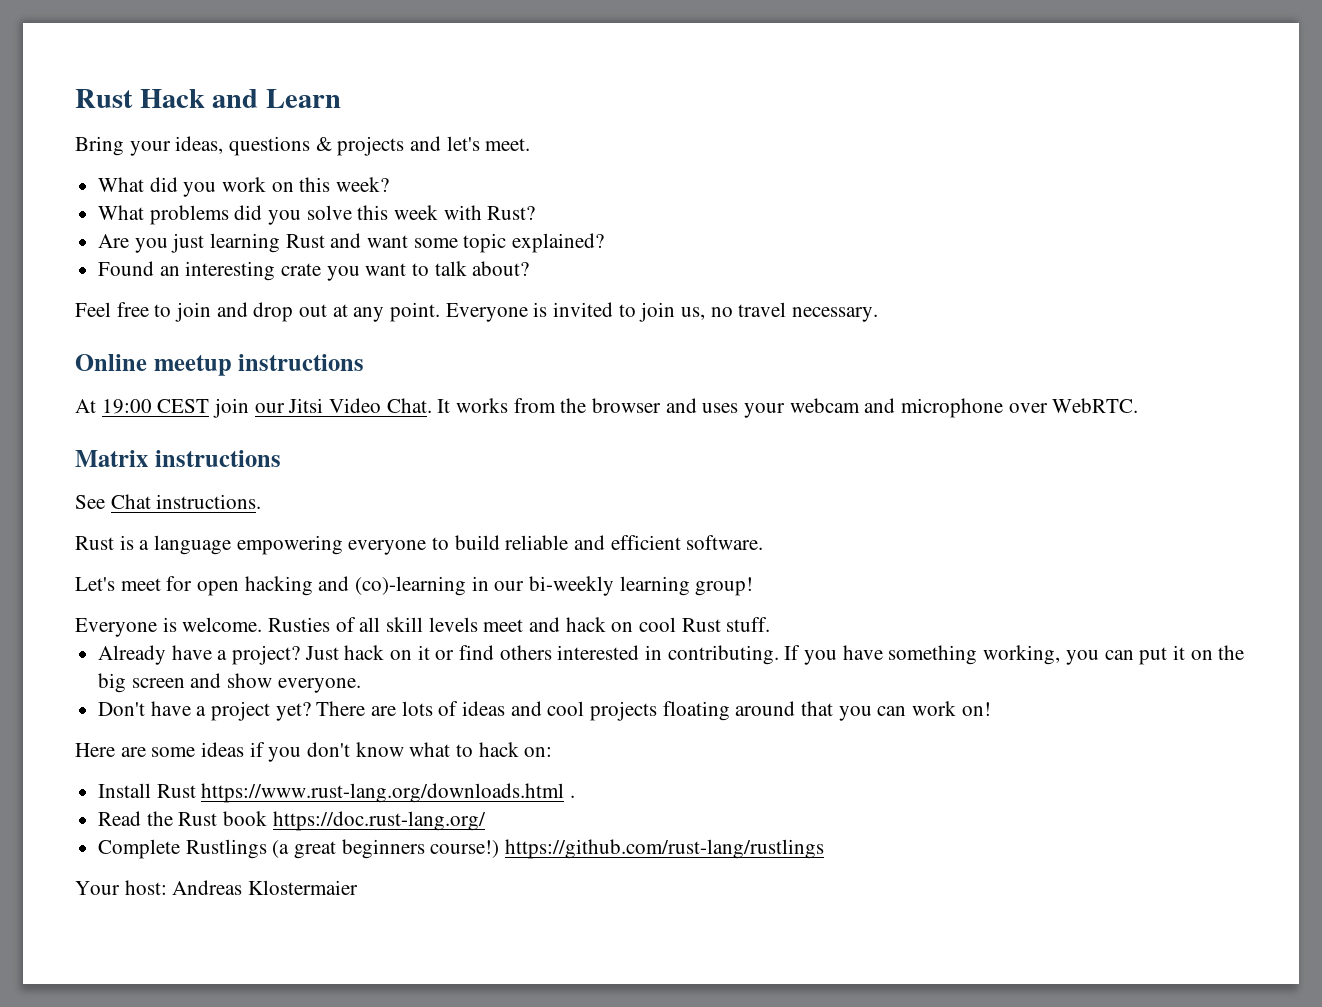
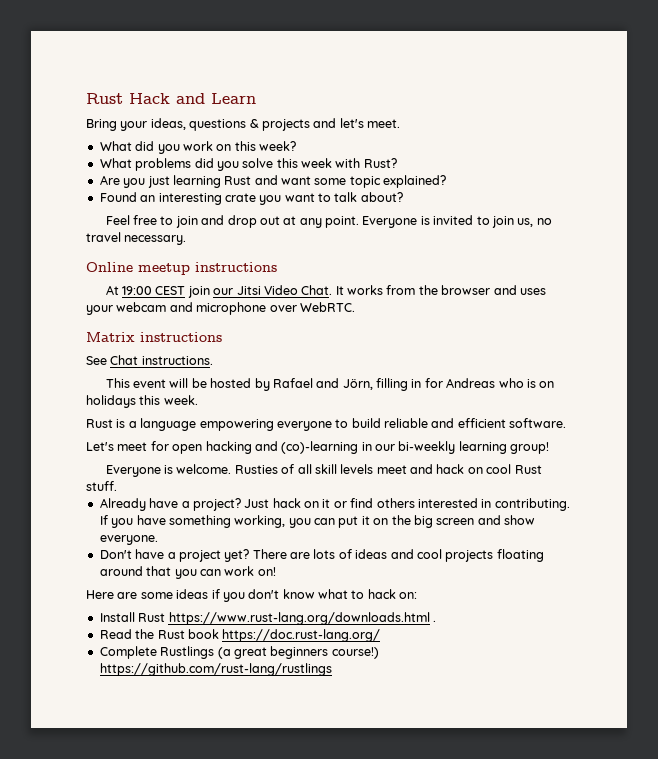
+ This event will be hosted by Rafael and Jörn, filling in for Andreas who is on holidays this week.
- Your host: Andreas Klostermaier

